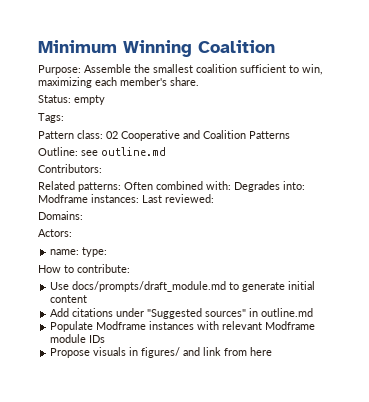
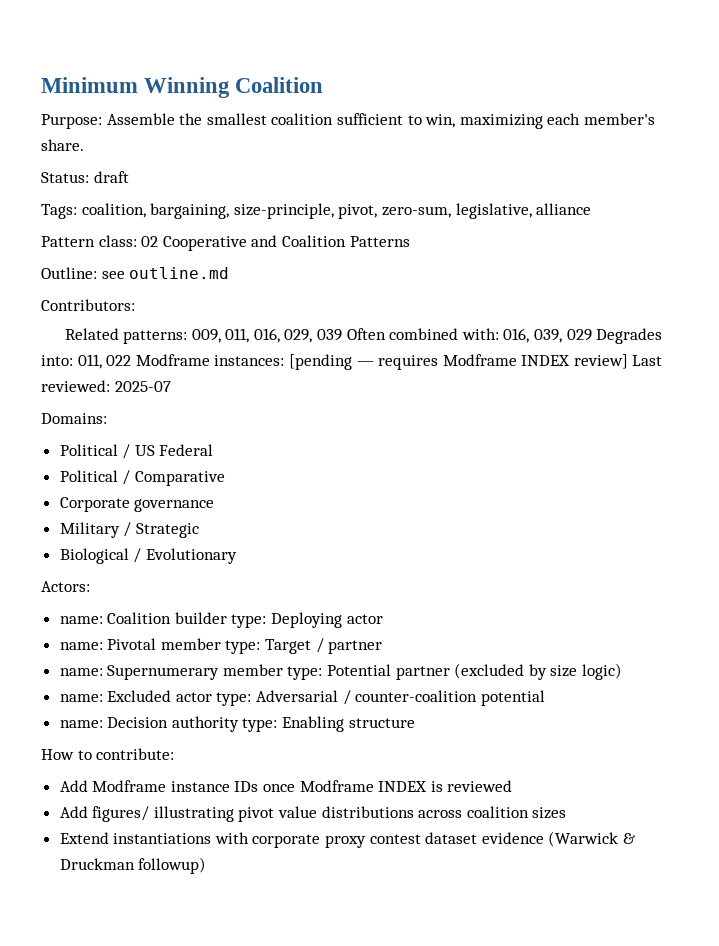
- Status: empty
+ Status: draft
- Tags:
+ Tags: coalition, bargaining, size-principle, pivot, zero-sum, legislative, alliance
- Related patterns: Often combined with: Degrades into: Modframe instances: Last reviewed:
+ Related patterns: 009, 011, 016, 029, 039 Often combined with: 016, 039, 029 Degrades into: 011, 022 Modframe instances: [pending — requires Modframe INDEX review] Last reviewed: 2025-07
+ Political / US Federal
+ Political / Comparative
+ Corporate governance
+ Military / Strategic
+ Biological / Evolutionary
- name: type:
+ name: Coalition builder type: Deploying actor
+ name: Pivotal member type: Target / partner
+ name: Supernumerary member type: Potential partner (excluded by size logic)
+ name: Excluded actor type: Adversarial / counter-coalition potential
+ name: Decision authority type: Enabling structure
  How to contribute:
- Use docs/prompts/draft_module.md to generate initial content
- Add citations under "Suggested sources" in outline.md
- Populate Modframe instances with relevant Modframe module IDs
- Propose visuals in figures/ and link from here
+ Add Modframe instance IDs once Modframe INDEX is reviewed
+ Add figures/ illustrating pivot value distributions across coalition sizes
+ Extend instantiations with corporate proxy contest dataset evidence (Warwick & Druckman followup)

